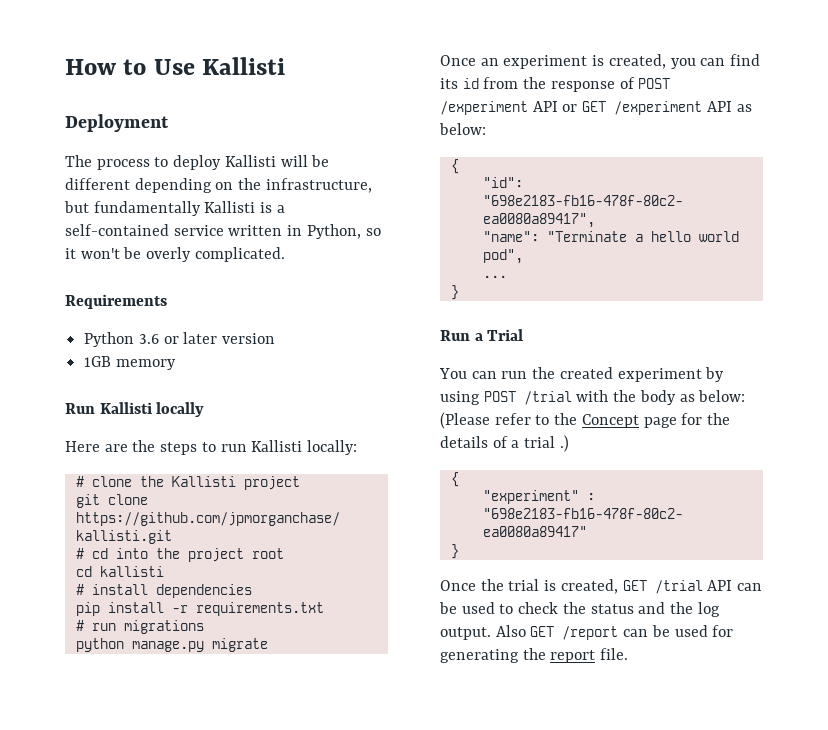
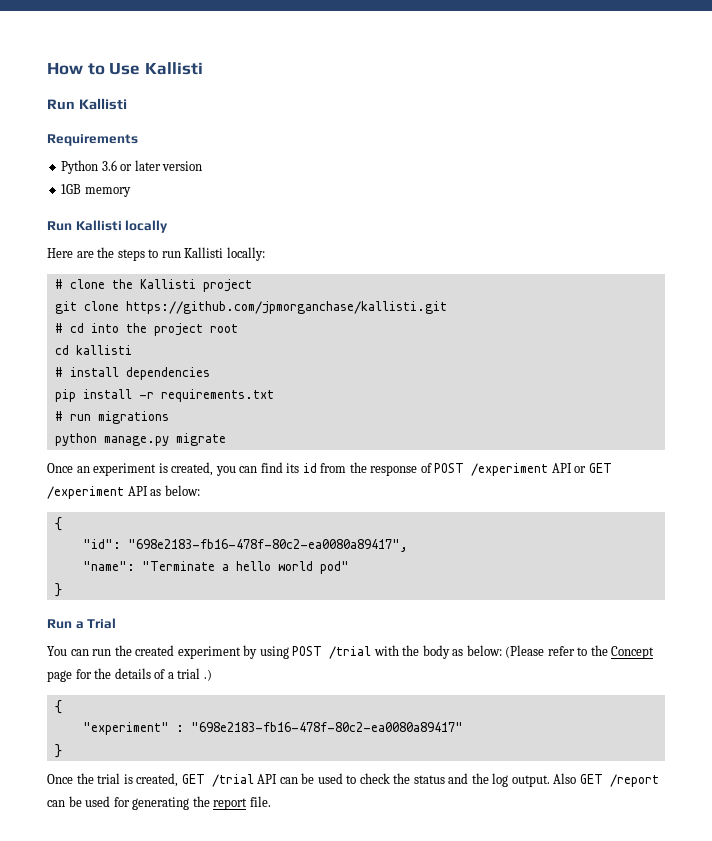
  How to Use Kallisti
- Deployment
- The process to deploy Kallisti will be different depending on the infrastructure, but fundamentally Kallisti is a self-contained service written in Python, so it won't be overly complicated.
+ Run Kallisti
- "name": "Terminate a hello world pod",
- ...
+ "name": "Terminate a hello world pod"

